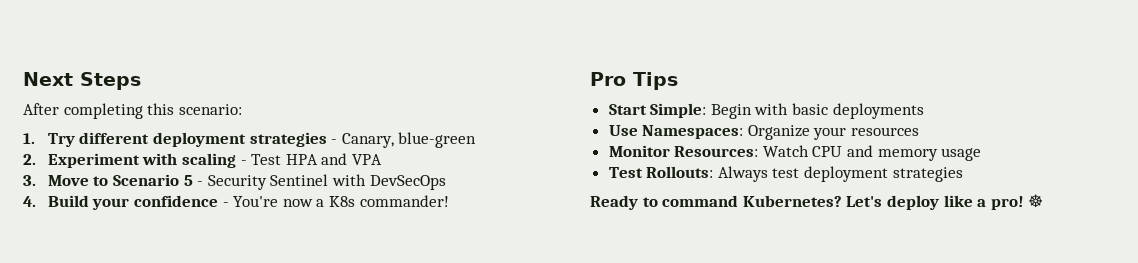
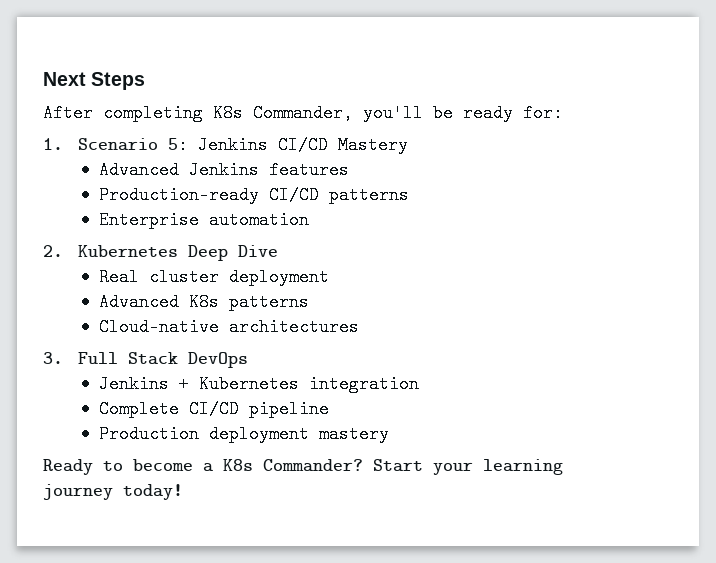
- After completing this scenario:
- 1. Try different deployment strategies - Canary, blue-green
- 2. Experiment with scaling - Test HPA and VPA
- 3. Move to Scenario 5 - Security Sentinel with DevSecOps
- 4. Build your confidence - You're now a K8s commander!
- Pro Tips
- Start Simple: Begin with basic deployments
- Use Namespaces: Organize your resources
- Monitor Resources: Watch CPU and memory usage
- Test Rollouts: Always test deployment strategies
- Ready to command Kubernetes? Let's deploy like a pro! ☸
+ After completing K8s Commander, you'll be ready for:
+ 1. Scenario 5: Jenkins CI/CD Mastery
+ Advanced Jenkins features
+ Production-ready CI/CD patterns
+ Enterprise automation
+ 2. Kubernetes Deep Dive
+ Real cluster deployment
+ Advanced K8s patterns
+ Cloud-native architectures
+ 3. Full Stack DevOps
+ Jenkins + Kubernetes integration
+ Complete CI/CD pipeline
+ Production deployment mastery
+ Ready to become a K8s Commander? Start your learning journey today!

